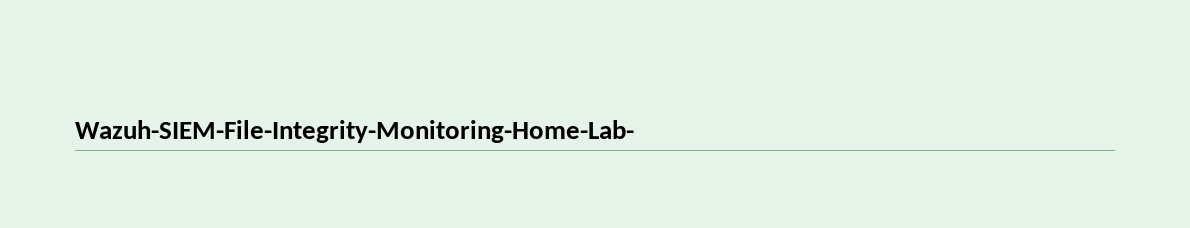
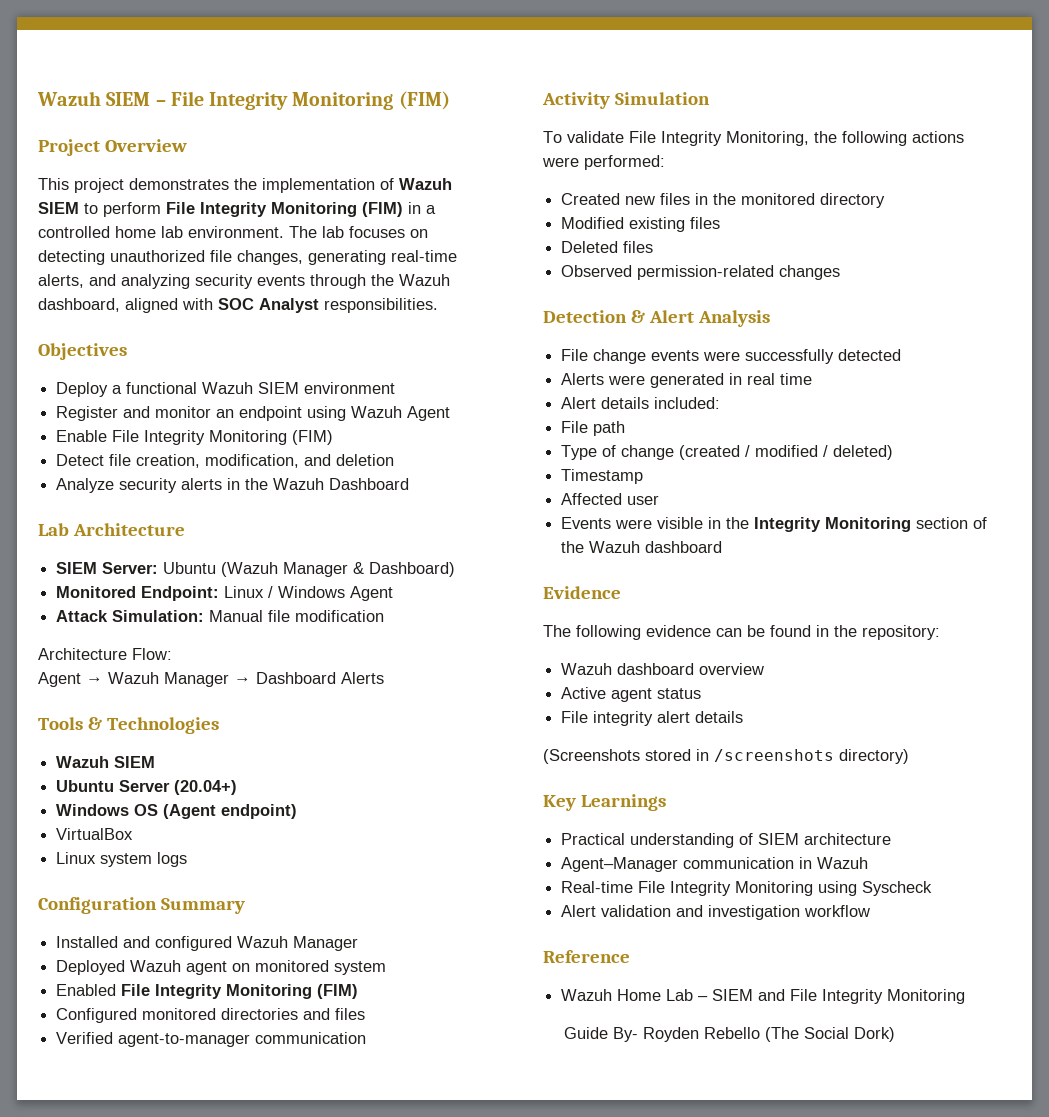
- Wazuh-SIEM-File-Integrity-Monitoring-Home-Lab-
+ Wazuh SIEM – File Integrity Monitoring (FIM)
+ Project Overview
+ This project demonstrates the implementation of Wazuh SIEM to perform File Integrity Monitoring (FIM) in a controlled home lab environment. The lab focuses on detecting unauthorized file changes, generating real-time alerts, and analyzing security events through the Wazuh dashboard, aligned with SOC Analyst responsibilities.
+ Objectives
+ Deploy a functional Wazuh SIEM environment
+ Register and monitor an endpoint using Wazuh Agent
+ Enable File Integrity Monitoring (FIM)
+ Detect file creation, modification, and deletion
+ Analyze security alerts in the Wazuh Dashboard
+ Lab Architecture
+ SIEM Server: Ubuntu (Wazuh Manager & Dashboard)
+ Monitored Endpoint: Linux / Windows Agent
+ Attack Simulation: Manual file modification
+ Architecture Flow:
+ Agent → Wazuh Manager → Dashboard Alerts
+ Tools & Technologies
+ Wazuh SIEM
+ Ubuntu Server (20.04+)
+ Windows OS (Agent endpoint)
+ VirtualBox
+ Linux system logs
+ Configuration Summary
+ Installed and configured Wazuh Manager
+ Deployed Wazuh agent on monitored system
+ Enabled File Integrity Monitoring (FIM)
+ Configured monitored directories and files
+ Verified agent-to-manager communication
+ Activity Simulation
+ To validate File Integrity Monitoring, the following actions were performed:
+ Created new files in the monitored directory
+ Modified existing files
+ Deleted files
+ Observed permission-related changes
+ Detection & Alert Analysis
+ File change events were successfully detected
+ Alerts were generated in real time
+ Alert details included:
+ File path
+ Type of change (created / modified / deleted)
+ Timestamp
+ Affected user
+ Events were visible in the Integrity Monitoring section of the Wazuh dashboard
+ Evidence
+ The following evidence can be found in the repository:
+ Wazuh dashboard overview
+ Active agent status
+ File integrity alert details
+ (Screenshots stored in /screenshots directory)
+ Key Learnings
+ Practical understanding of SIEM architecture
+ Agent–Manager communication in Wazuh
+ Real-time File Integrity Monitoring using Syscheck
+ Alert validation and investigation workflow
+ Reference
+ Wazuh Home Lab – SIEM and File Integrity Monitoring
+ Guide By- Royden Rebello (The Social Dork)

